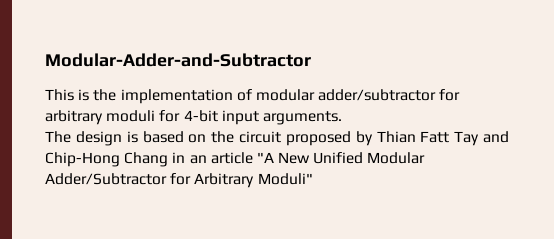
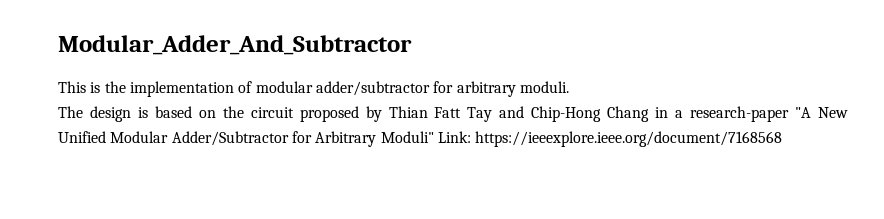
- Modular-Adder-and-Subtractor
+ Modular_Adder_And_Subtractor
- This is the implementation of modular adder/subtractor for arbitrary moduli for 4-bit input arguments.
+ This is the implementation of modular adder/subtractor for arbitrary moduli.
- The design is based on the circuit proposed by Thian Fatt Tay and Chip-Hong Chang in an article "A New Unified Modular Adder/Subtractor for Arbitrary Moduli"
+ The design is based on the circuit proposed by Thian Fatt Tay and Chip-Hong Chang in a research-paper "A New Unified Modular Adder/Subtractor for Arbitrary Moduli" Link: https://ieeexplore.ieee.org/document/7168568

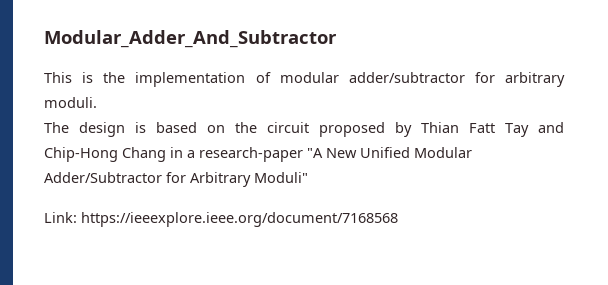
- The design is based on the circuit proposed by Thian Fatt Tay and Chip-Hong Chang in a research-paper "A New Unified Modular Adder/Subtractor for Arbitrary Moduli" Link: https://ieeexplore.ieee.org/document/7168568
+ The design is based on the circuit proposed by Thian Fatt Tay and Chip-Hong Chang in a research-paper "A New Unified Modular Adder/Subtractor for Arbitrary Moduli"
+ Link: https://ieeexplore.ieee.org/document/7168568

